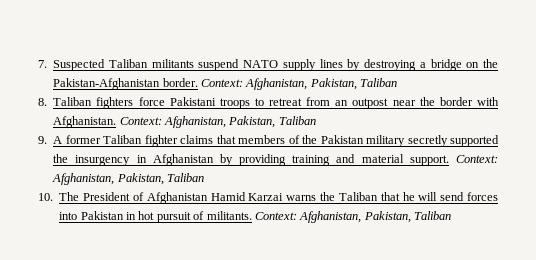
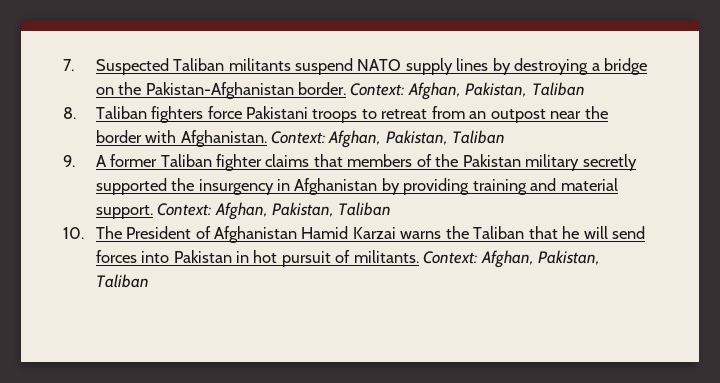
- 7. Suspected Taliban militants suspend NATO supply lines by destroying a bridge on the Pakistan-Afghanistan border. Context: Afghanistan, Pakistan, Taliban
+ 7. Suspected Taliban militants suspend NATO supply lines by destroying a bridge on the Pakistan-Afghanistan border. Context: Afghan, Pakistan, Taliban
- 8. Taliban fighters force Pakistani troops to retreat from an outpost near the border with Afghanistan. Context: Afghanistan, Pakistan, Taliban
+ 8. Taliban fighters force Pakistani troops to retreat from an outpost near the border with Afghanistan. Context: Afghan, Pakistan, Taliban
- 9. A former Taliban fighter claims that members of the Pakistan military secretly supported the insurgency in Afghanistan by providing training and material support. Context: Afghanistan, Pakistan, Taliban
+ 9. A former Taliban fighter claims that members of the Pakistan military secretly supported the insurgency in Afghanistan by providing training and material support. Context: Afghan, Pakistan, Taliban
- 10. The President of Afghanistan Hamid Karzai warns the Taliban that he will send forces into Pakistan in hot pursuit of militants. Context: Afghanistan, Pakistan, Taliban
+ 10. The President of Afghanistan Hamid Karzai warns the Taliban that he will send forces into Pakistan in hot pursuit of militants. Context: Afghan, Pakistan, Taliban

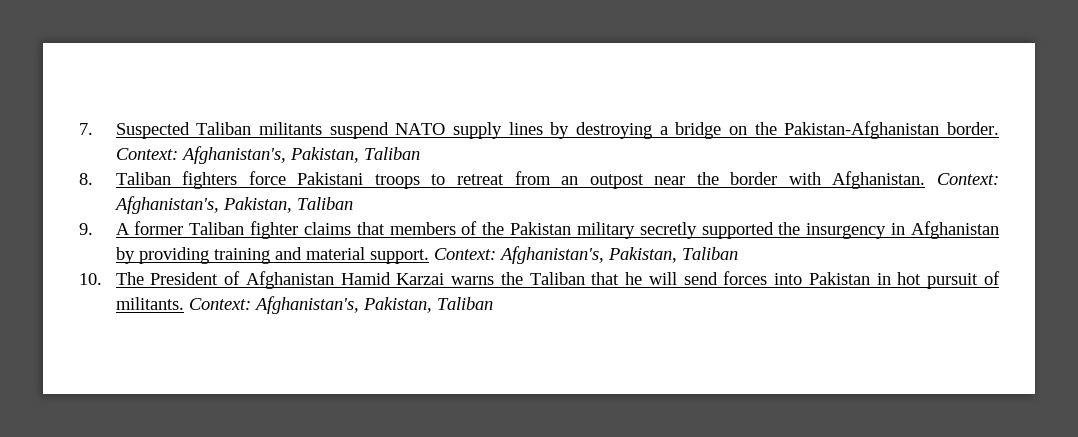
- 7. Suspected Taliban militants suspend NATO supply lines by destroying a bridge on the Pakistan-Afghanistan border. Context: Afghan, Pakistan, Taliban
+ 7. Suspected Taliban militants suspend NATO supply lines by destroying a bridge on the Pakistan-Afghanistan border. Context: Afghanistan's, Pakistan, Taliban
- 8. Taliban fighters force Pakistani troops to retreat from an outpost near the border with Afghanistan. Context: Afghan, Pakistan, Taliban
+ 8. Taliban fighters force Pakistani troops to retreat from an outpost near the border with Afghanistan. Context: Afghanistan's, Pakistan, Taliban
- 9. A former Taliban fighter claims that members of the Pakistan military secretly supported the insurgency in Afghanistan by providing training and material support. Context: Afghan, Pakistan, Taliban
+ 9. A former Taliban fighter claims that members of the Pakistan military secretly supported the insurgency in Afghanistan by providing training and material support. Context: Afghanistan's, Pakistan, Taliban
- 10. The President of Afghanistan Hamid Karzai warns the Taliban that he will send forces into Pakistan in hot pursuit of militants. Context: Afghan, Pakistan, Taliban
+ 10. The President of Afghanistan Hamid Karzai warns the Taliban that he will send forces into Pakistan in hot pursuit of militants. Context: Afghanistan's, Pakistan, Taliban

